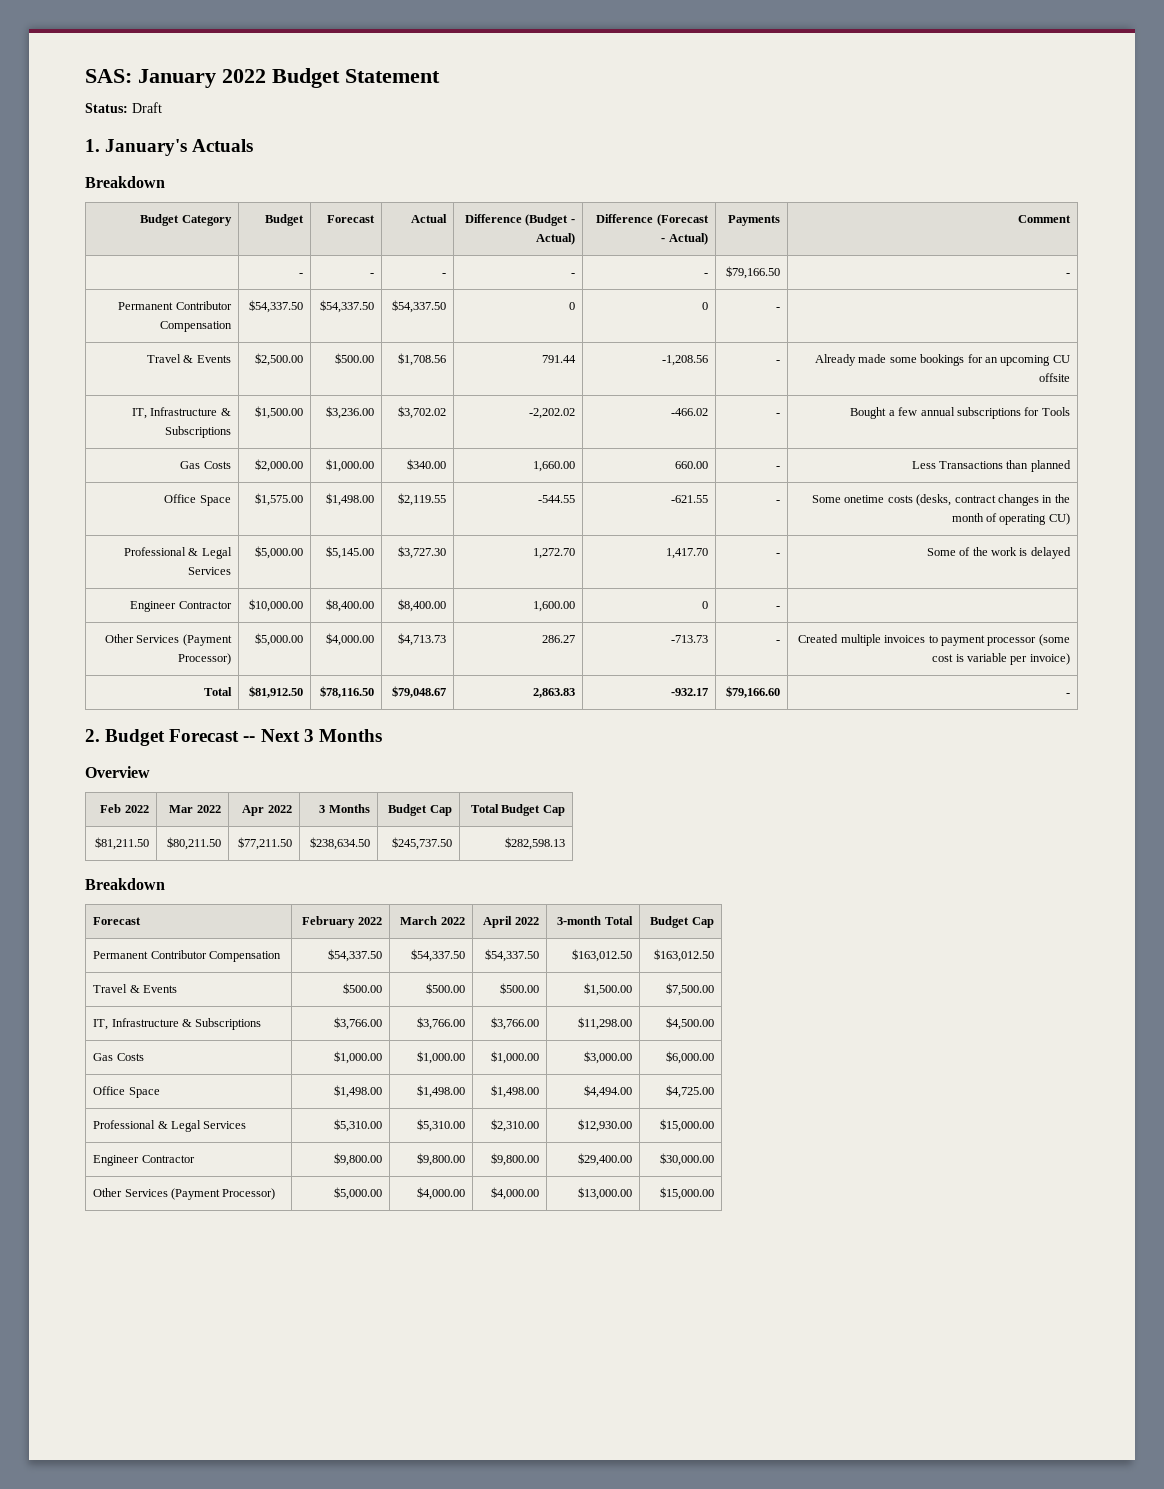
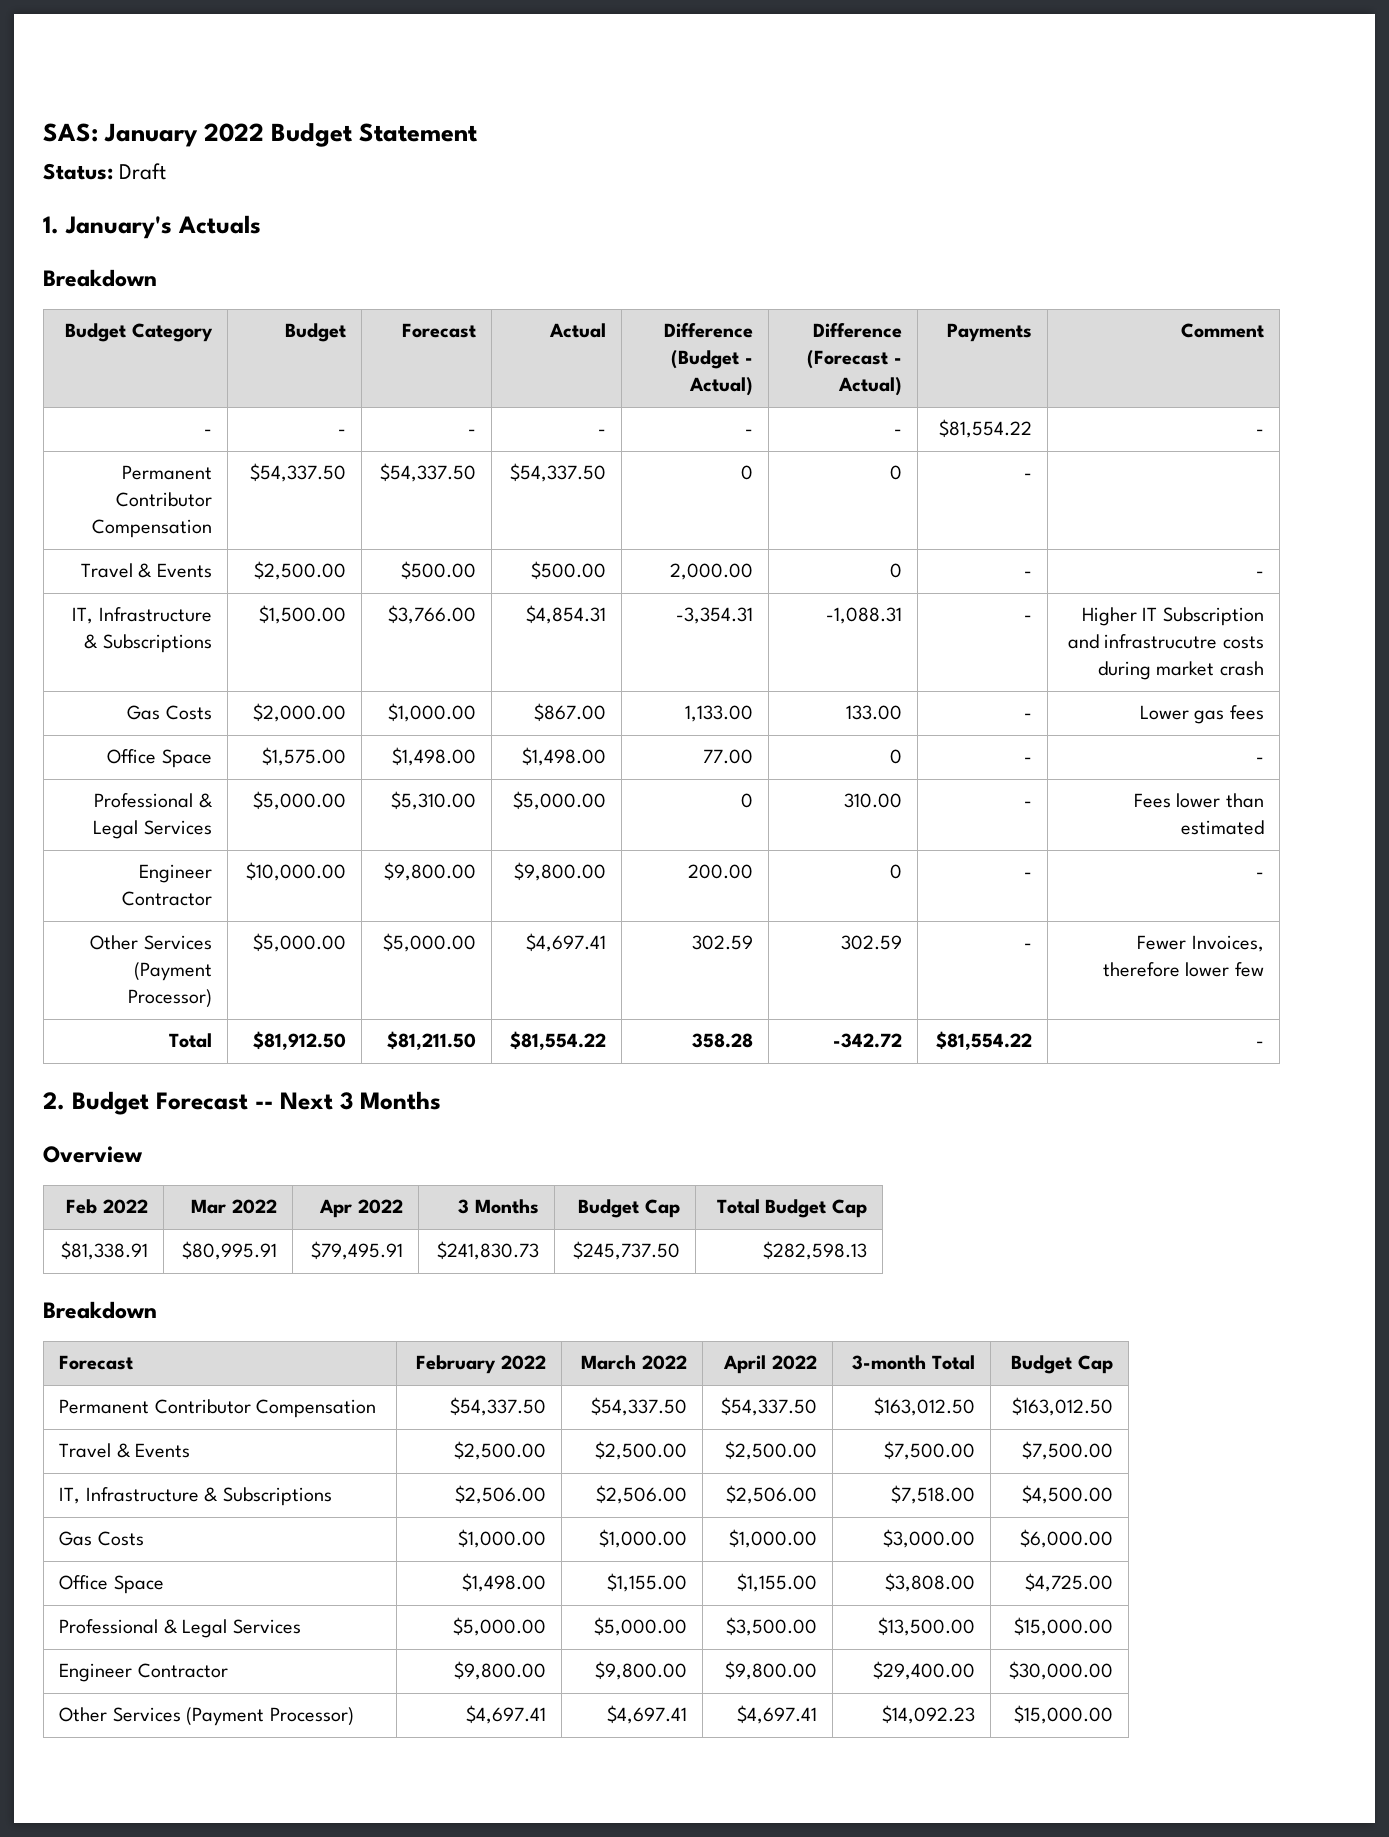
- | - | - | - | - | - | $79,166.50 | -
+ - | - | - | - | - | - | $81,554.22 | -
- Travel & Events | $2,500.00 | $500.00 | $1,708.56 | 791.44 | -1,208.56 | - | Already made some bookings for an upcoming CU offsite
+ Travel & Events | $2,500.00 | $500.00 | $500.00 | 2,000.00 | 0 | - | -
- IT, Infrastructure & Subscriptions | $1,500.00 | $3,236.00 | $3,702.02 | -2,202.02 | -466.02 | - | Bought a few annual subscriptions for Tools
- Gas Costs | $2,000.00 | $1,000.00 | $340.00 | 1,660.00 | 660.00 | - | Less Transactions than planned
- Office Space | $1,575.00 | $1,498.00 | $2,119.55 | -544.55 | -621.55 | - | Some onetime costs (desks, contract changes in the month of operating CU)
- Professional & Legal Services | $5,000.00 | $5,145.00 | $3,727.30 | 1,272.70 | 1,417.70 | - | Some of the work is delayed
+ IT, Infrastructure & Subscriptions | $1,500.00 | $3,766.00 | $4,854.31 | -3,354.31 | -1,088.31 | - | Higher IT Subscription and infrastrucutre costs during market crash
+ Gas Costs | $2,000.00 | $1,000.00 | $867.00 | 1,133.00 | 133.00 | - | Lower gas fees
+ Office Space | $1,575.00 | $1,498.00 | $1,498.00 | 77.00 | 0 | - | -
+ Professional & Legal Services | $5,000.00 | $5,310.00 | $5,000.00 | 0 | 310.00 | - | Fees lower than estimated
- Engineer Contractor | $10,000.00 | $8,400.00 | $8,400.00 | 1,600.00 | 0 | - |
- Other Services (Payment Processor) | $5,000.00 | $4,000.00 | $4,713.73 | 286.27 | -713.73 | - | Created multiple invoices to payment processor (some cost is variable per invoice)
- Total | $81,912.50 | $78,116.50 | $79,048.67 | 2,863.83 | -932.17 | $79,166.60 | -
+ Engineer Contractor | $10,000.00 | $9,800.00 | $9,800.00 | 200.00 | 0 | - | -
+ Other Services (Payment Processor) | $5,000.00 | $5,000.00 | $4,697.41 | 302.59 | 302.59 | - | Fewer Invoices, therefore lower few
+ Total | $81,912.50 | $81,211.50 | $81,554.22 | 358.28 | -342.72 | $81,554.22 | -
- $81,211.50 | $80,211.50 | $77,211.50 | $238,634.50 | $245,737.50 | $282,598.13
+ $81,338.91 | $80,995.91 | $79,495.91 | $241,830.73 | $245,737.50 | $282,598.13
- Travel & Events | $500.00 | $500.00 | $500.00 | $1,500.00 | $7,500.00
+ Travel & Events | $2,500.00 | $2,500.00 | $2,500.00 | $7,500.00 | $7,500.00
- IT, Infrastructure & Subscriptions | $3,766.00 | $3,766.00 | $3,766.00 | $11,298.00 | $4,500.00
+ IT, Infrastructure & Subscriptions | $2,506.00 | $2,506.00 | $2,506.00 | $7,518.00 | $4,500.00
- Office Space | $1,498.00 | $1,498.00 | $1,498.00 | $4,494.00 | $4,725.00
+ Office Space | $1,498.00 | $1,155.00 | $1,155.00 | $3,808.00 | $4,725.00
- Professional & Legal Services | $5,310.00 | $5,310.00 | $2,310.00 | $12,930.00 | $15,000.00
+ Professional & Legal Services | $5,000.00 | $5,000.00 | $3,500.00 | $13,500.00 | $15,000.00
- Other Services (Payment Processor) | $5,000.00 | $4,000.00 | $4,000.00 | $13,000.00 | $15,000.00
+ Other Services (Payment Processor) | $4,697.41 | $4,697.41 | $4,697.41 | $14,092.23 | $15,000.00

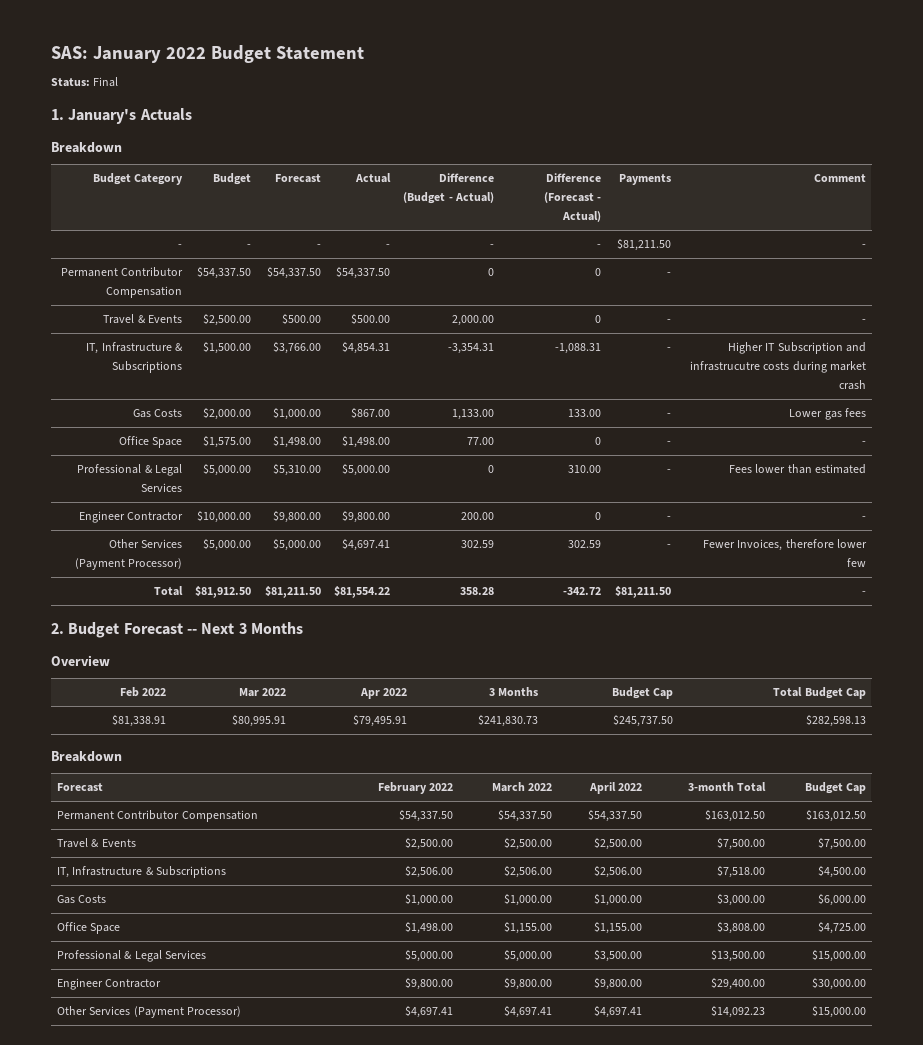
- Status: Draft
+ Status: Final
- - | - | - | - | - | - | $81,554.22 | -
+ - | - | - | - | - | - | $81,211.50 | -
- Total | $81,912.50 | $81,211.50 | $81,554.22 | 358.28 | -342.72 | $81,554.22 | -
+ Total | $81,912.50 | $81,211.50 | $81,554.22 | 358.28 | -342.72 | $81,211.50 | -

